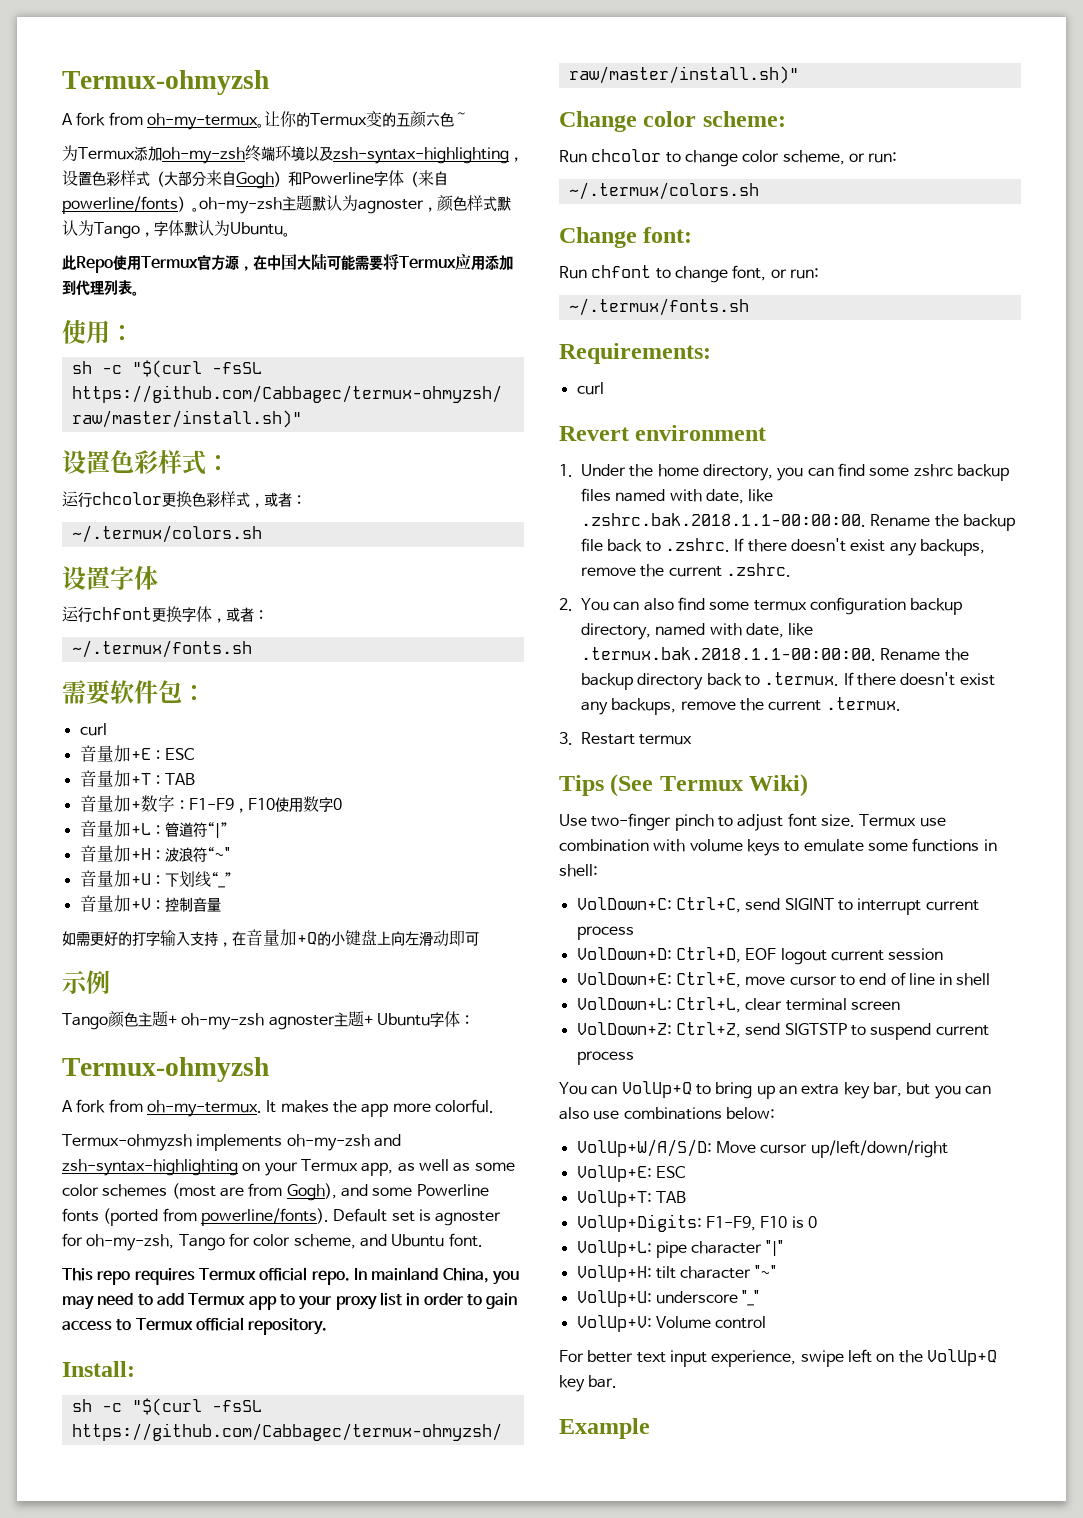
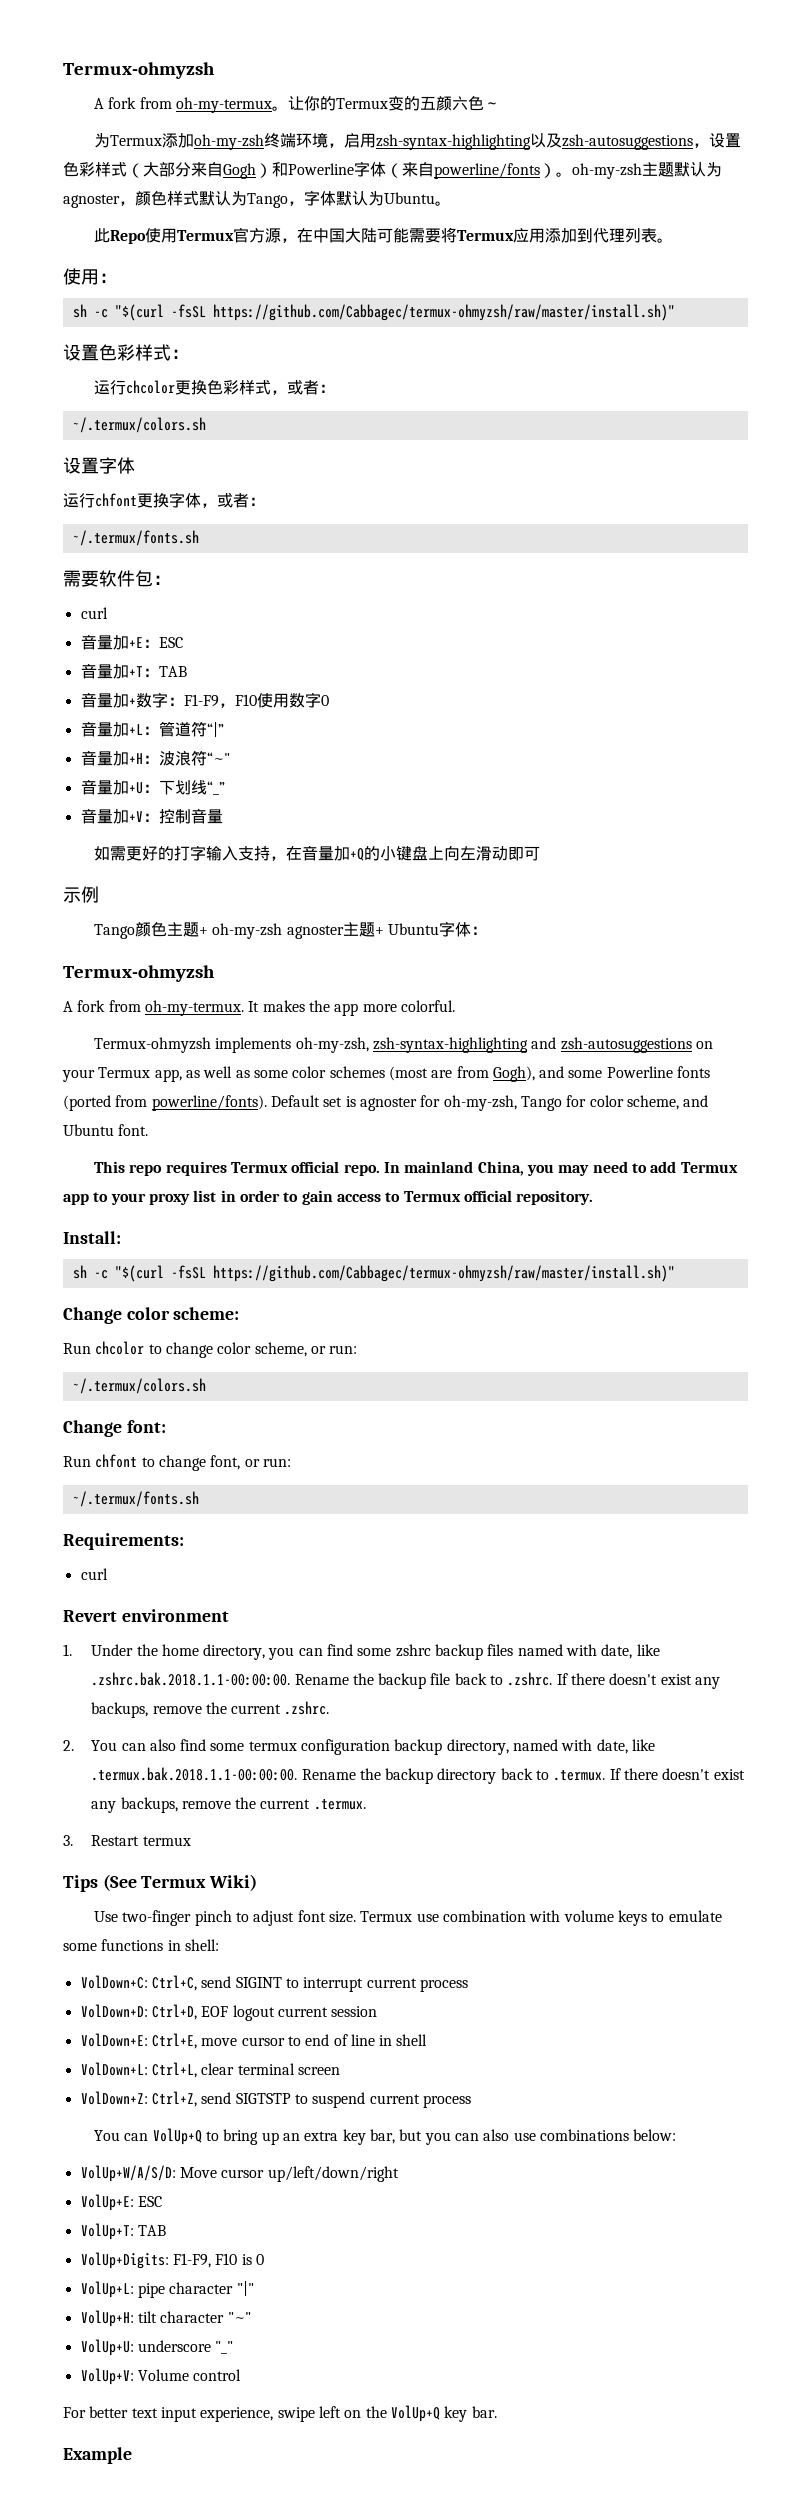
- 为Termux添加oh-my-zsh终端环境以及zsh-syntax-highlighting，设置色彩样式（大部分来自Gogh）和Powerline字体（来自powerline/fonts）。oh-my-zsh主题默认为agnoster，颜色样式默认为Tango，字体默认为Ubuntu。
+ 为Termux添加oh-my-zsh终端环境，启用zsh-syntax-highlighting以及zsh-autosuggestions，设置色彩样式（大部分来自Gogh）和Powerline字体（来自powerline/fonts）。oh-my-zsh主题默认为agnoster，颜色样式默认为Tango，字体默认为Ubuntu。
- Termux-ohmyzsh implements oh-my-zsh and zsh-syntax-highlighting on your Termux app, as well as some color schemes (most are from Gogh), and some Powerline fonts (ported from powerline/fonts).
+ Termux-ohmyzsh implements oh-my-zsh, zsh-syntax-highlighting and zsh-autosuggestions on your Termux app, as well as some color schemes (most are from Gogh), and some Powerline fonts (ported from powerline/fonts).

